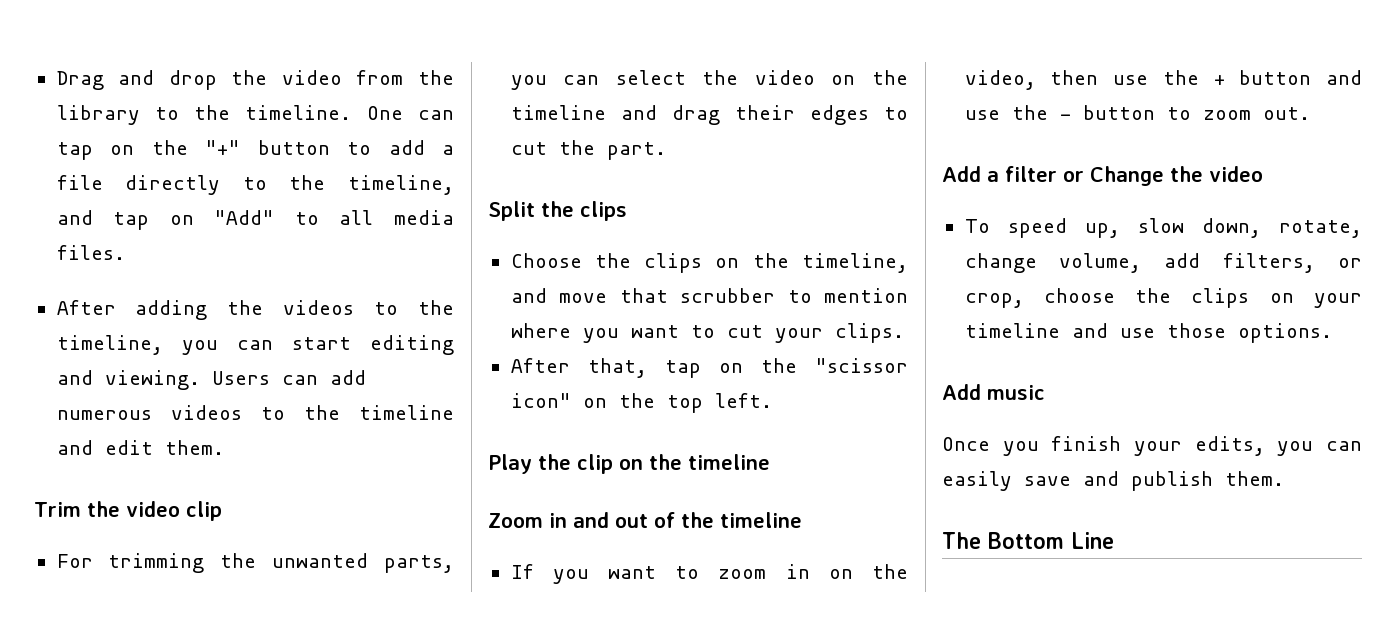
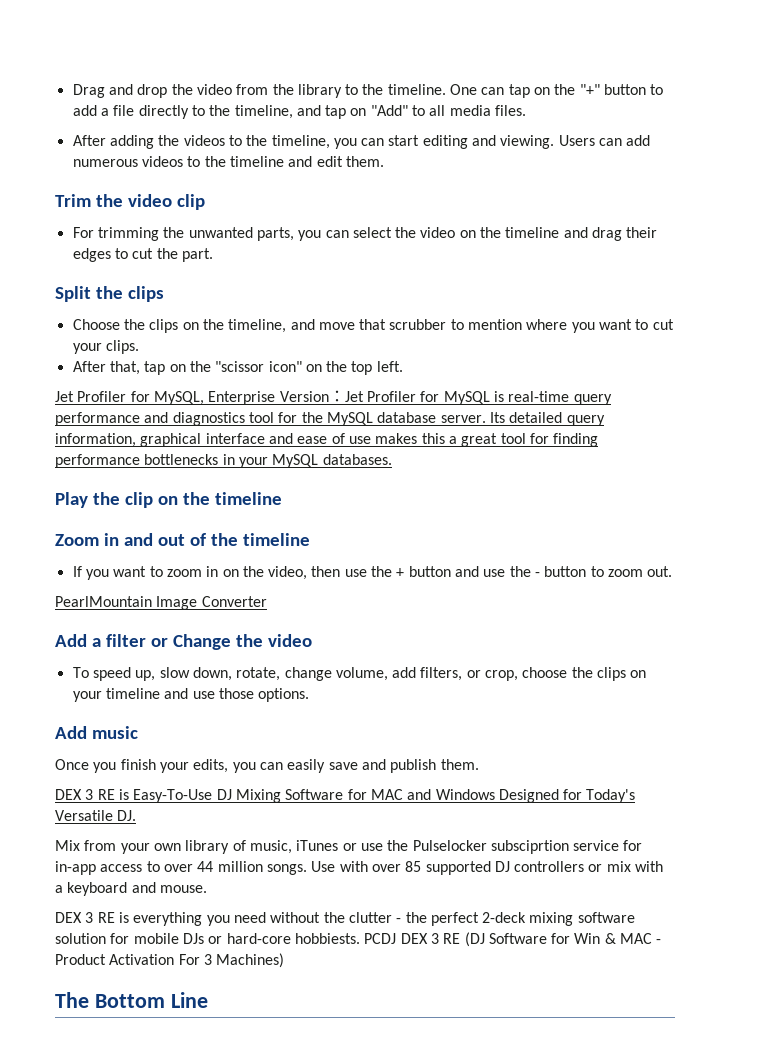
+ Jet Profiler for MySQL, Enterprise Version：Jet Profiler for MySQL is real-time query performance and diagnostics tool for the MySQL database server. Its detailed query information, graphical interface and ease of use makes this a great tool for finding performance bottlenecks in your MySQL databases.
+ PearlMountain Image Converter
+ DEX 3 RE is Easy-To-Use DJ Mixing Software for MAC and Windows Designed for Today's Versatile DJ.
+ Mix from your own library of music, iTunes or use the Pulselocker subsciprtion service for in-app access to over 44 million songs. Use with over 85 supported DJ controllers or mix with a keyboard and mouse.
+ DEX 3 RE is everything you need without the clutter - the perfect 2-deck mixing software solution for mobile DJs or hard-core hobbiests. PCDJ DEX 3 RE (DJ Software for Win & MAC - Product Activation For 3 Machines)

